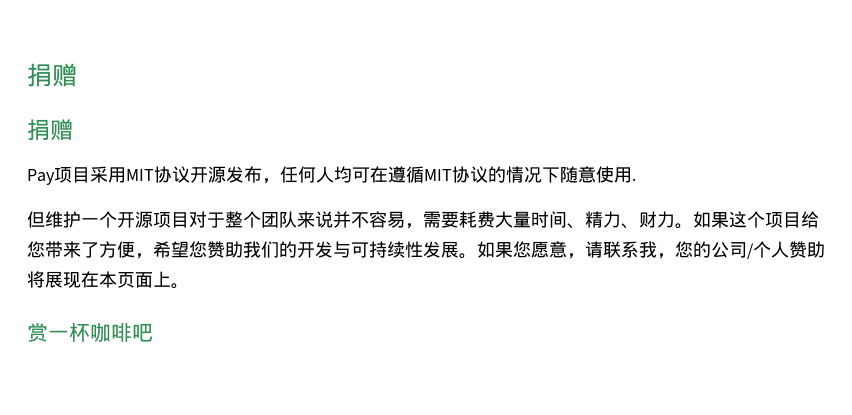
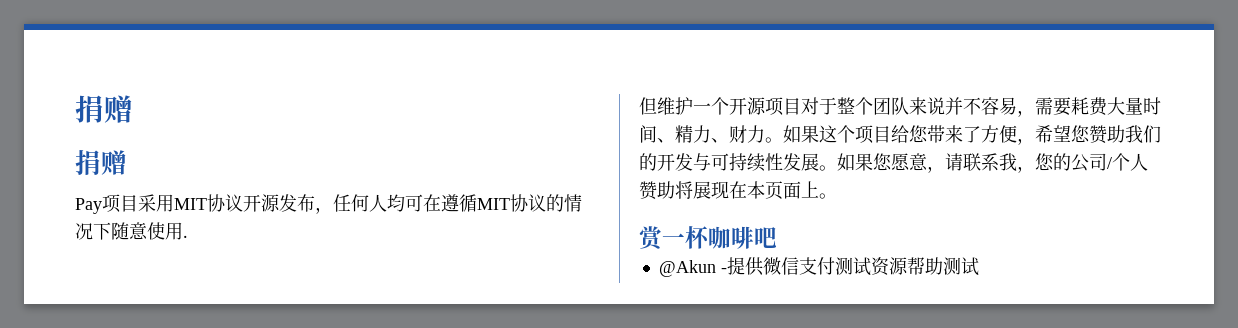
+ @Akun -提供微信支付测试资源帮助测试

